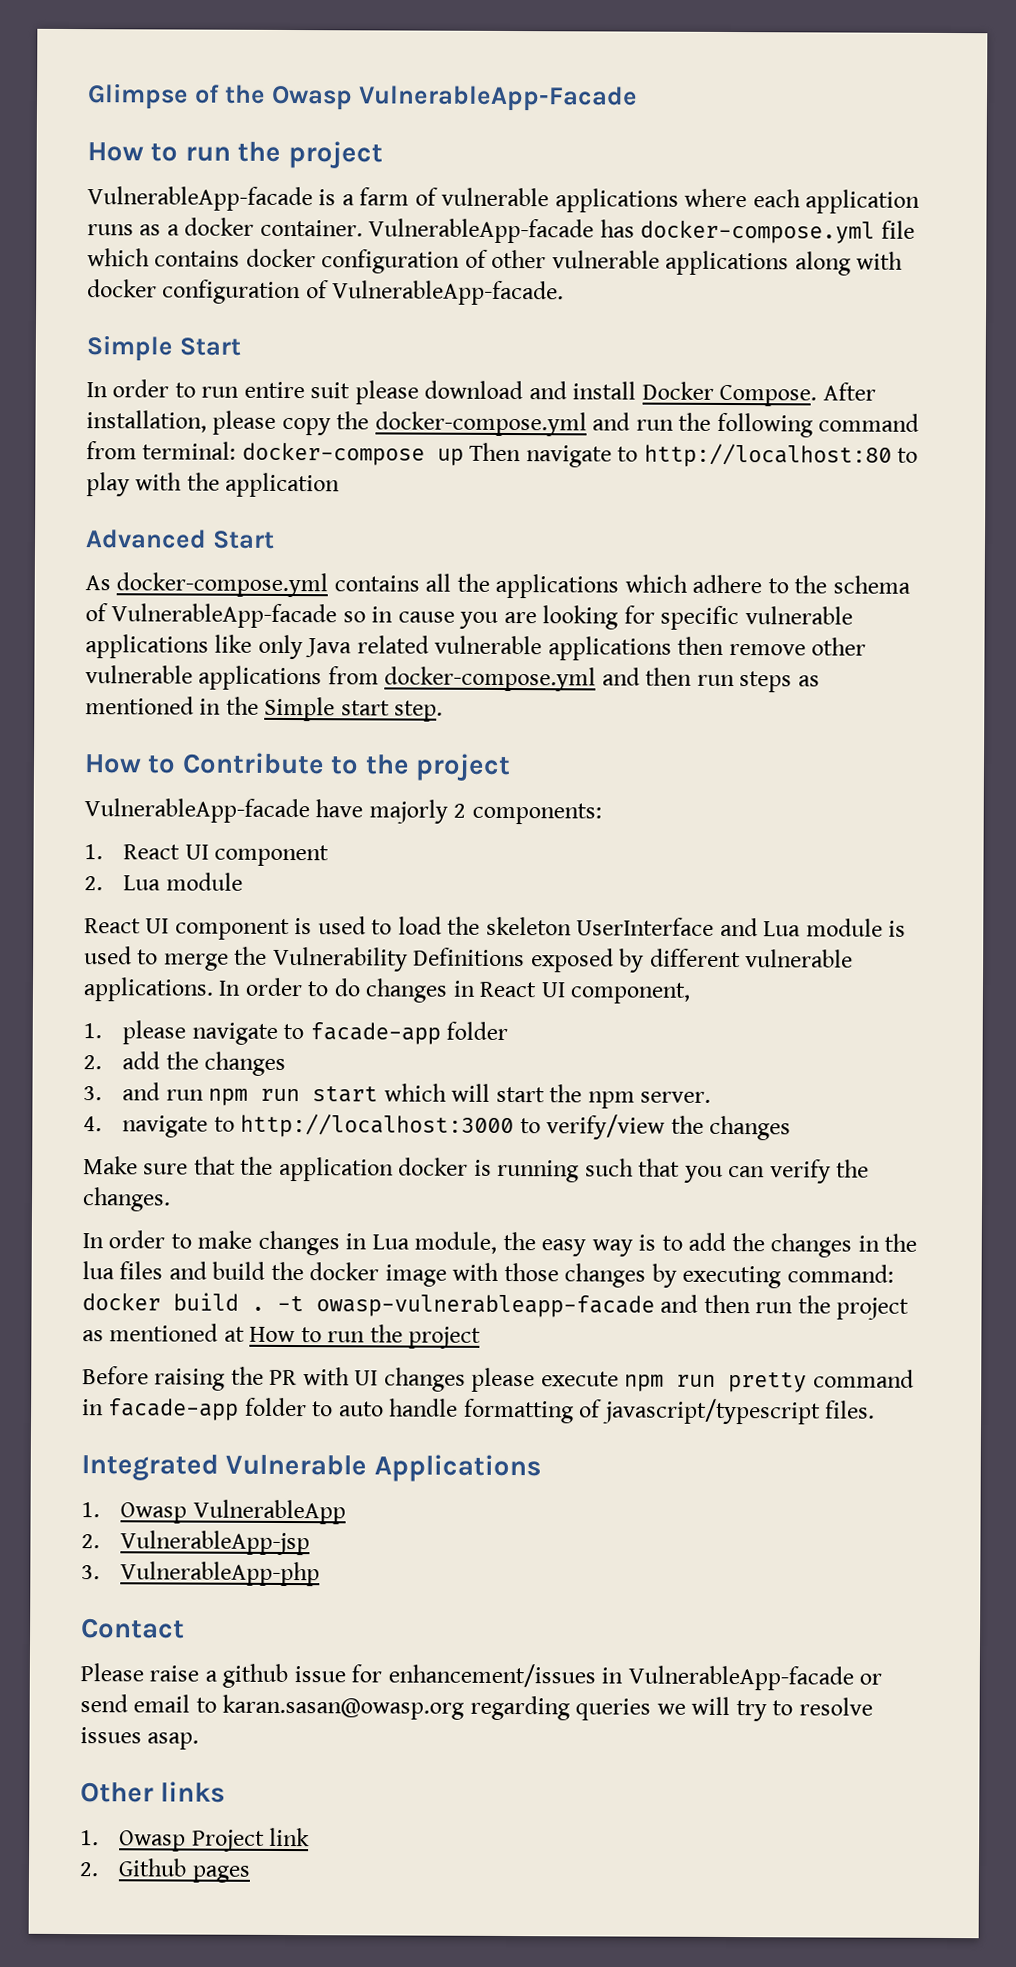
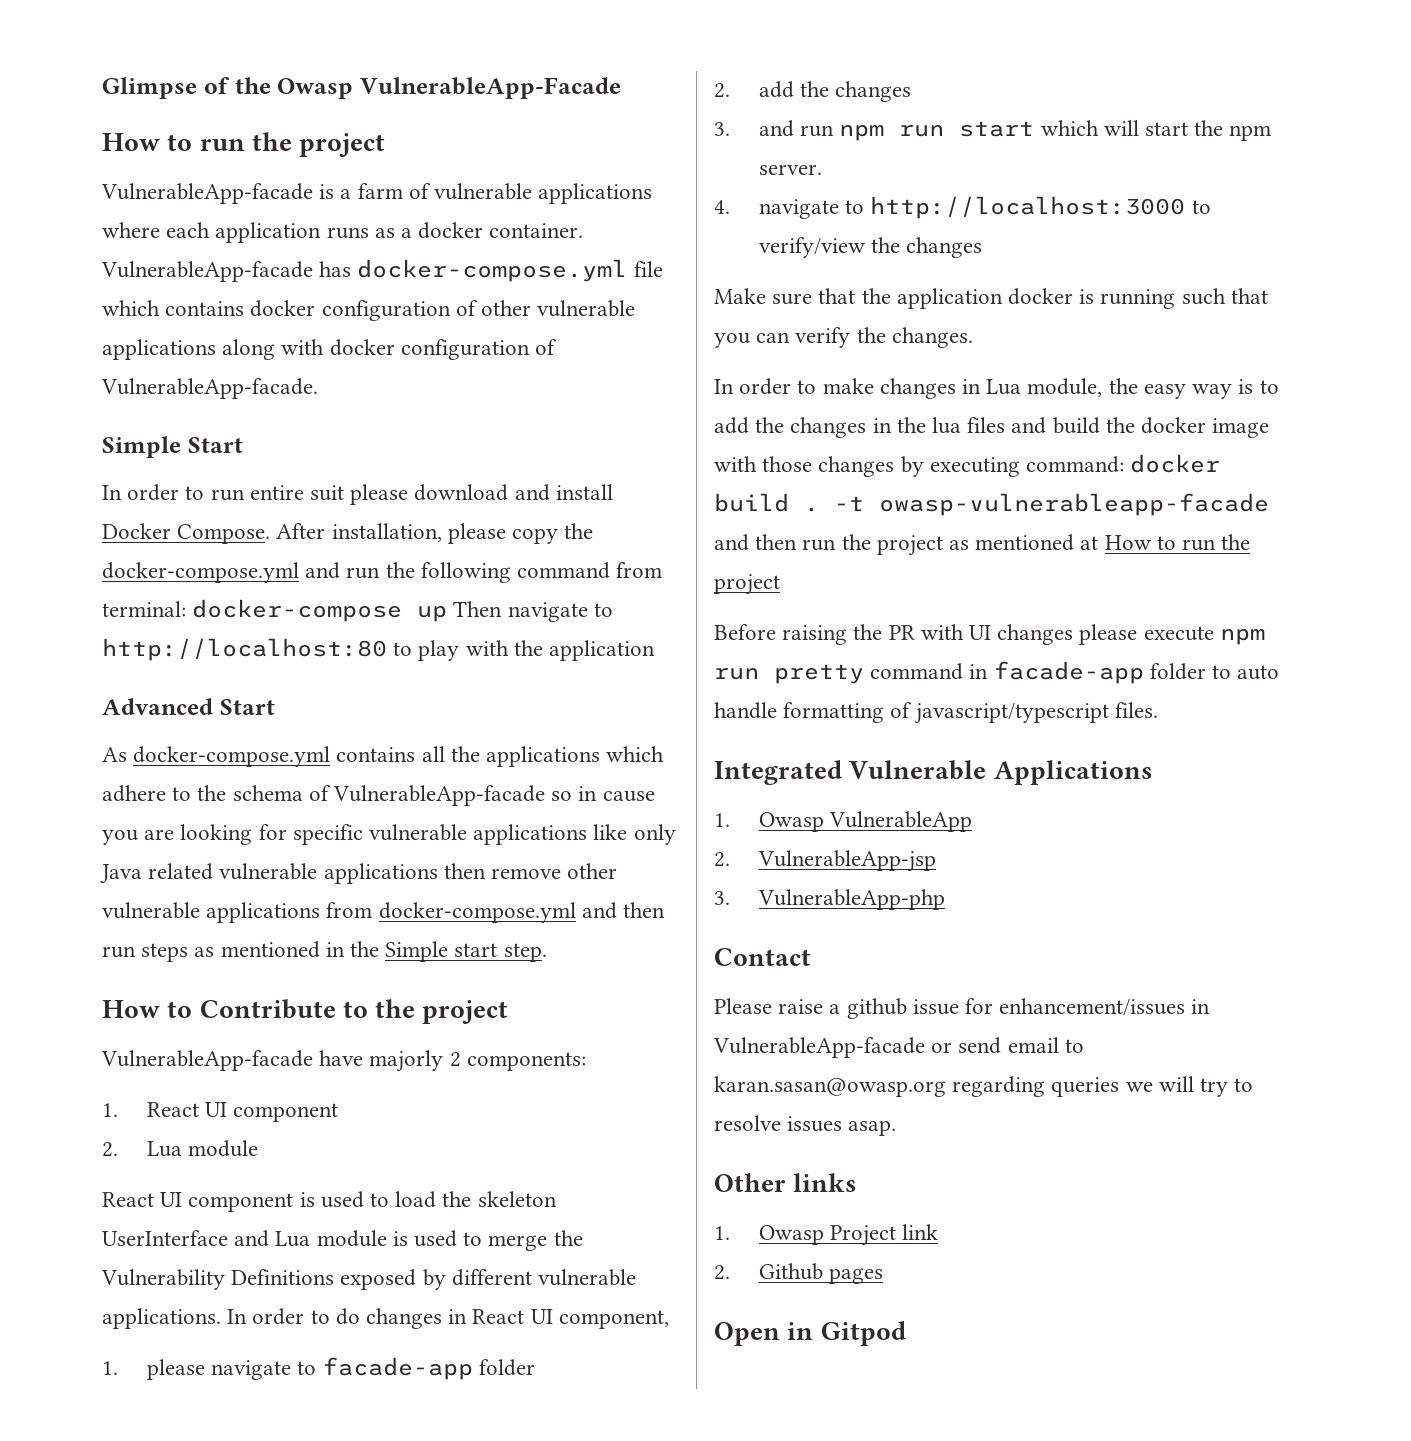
+ Open in Gitpod

